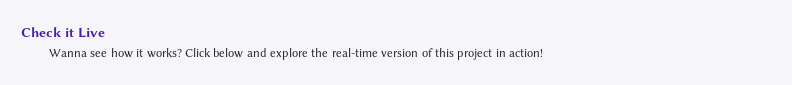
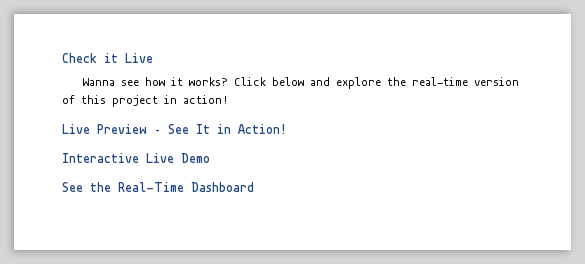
+ Live Preview – See It in Action!
+ Interactive Live Demo
+ See the Real-Time Dashboard

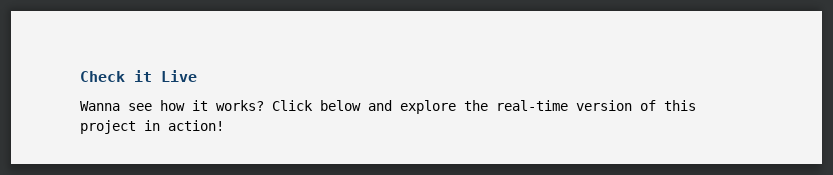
- Live Preview – See It in Action!
- Interactive Live Demo
- See the Real-Time Dashboard

